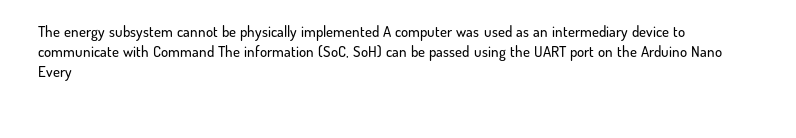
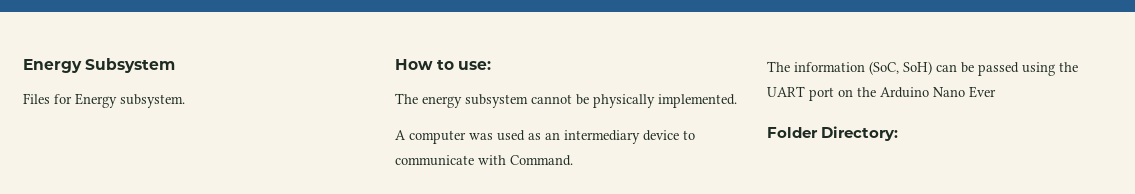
+ Energy Subsystem
+ Files for Energy subsystem.
+ How to use:
- The energy subsystem cannot be physically implemented A computer was used as an intermediary device to communicate with Command The information (SoC, SoH) can be passed using the UART port on the Arduino Nano Every
+ The energy subsystem cannot be physically implemented.
+ A computer was used as an intermediary device to communicate with Command.
+ The information (SoC, SoH) can be passed using the UART port on the Arduino Nano Ever
+ Folder Directory:

